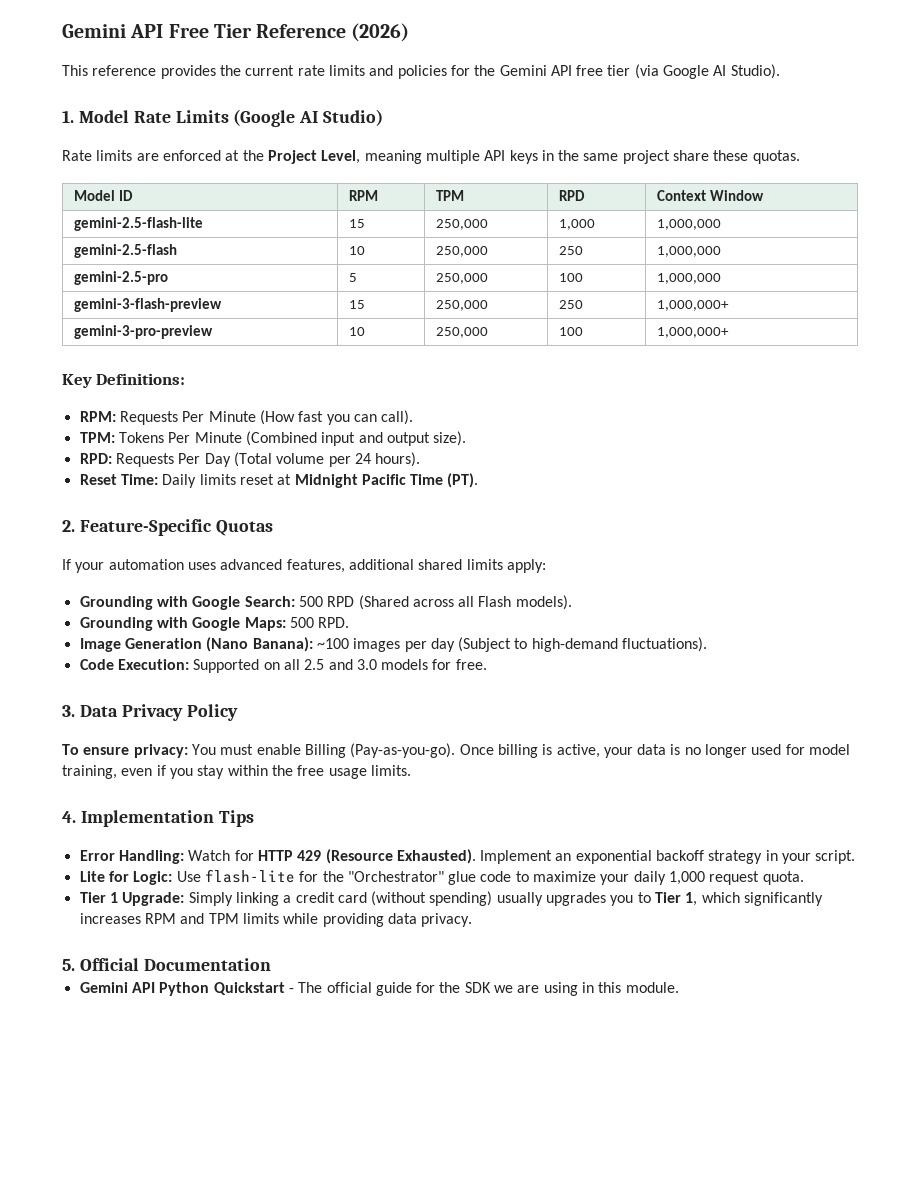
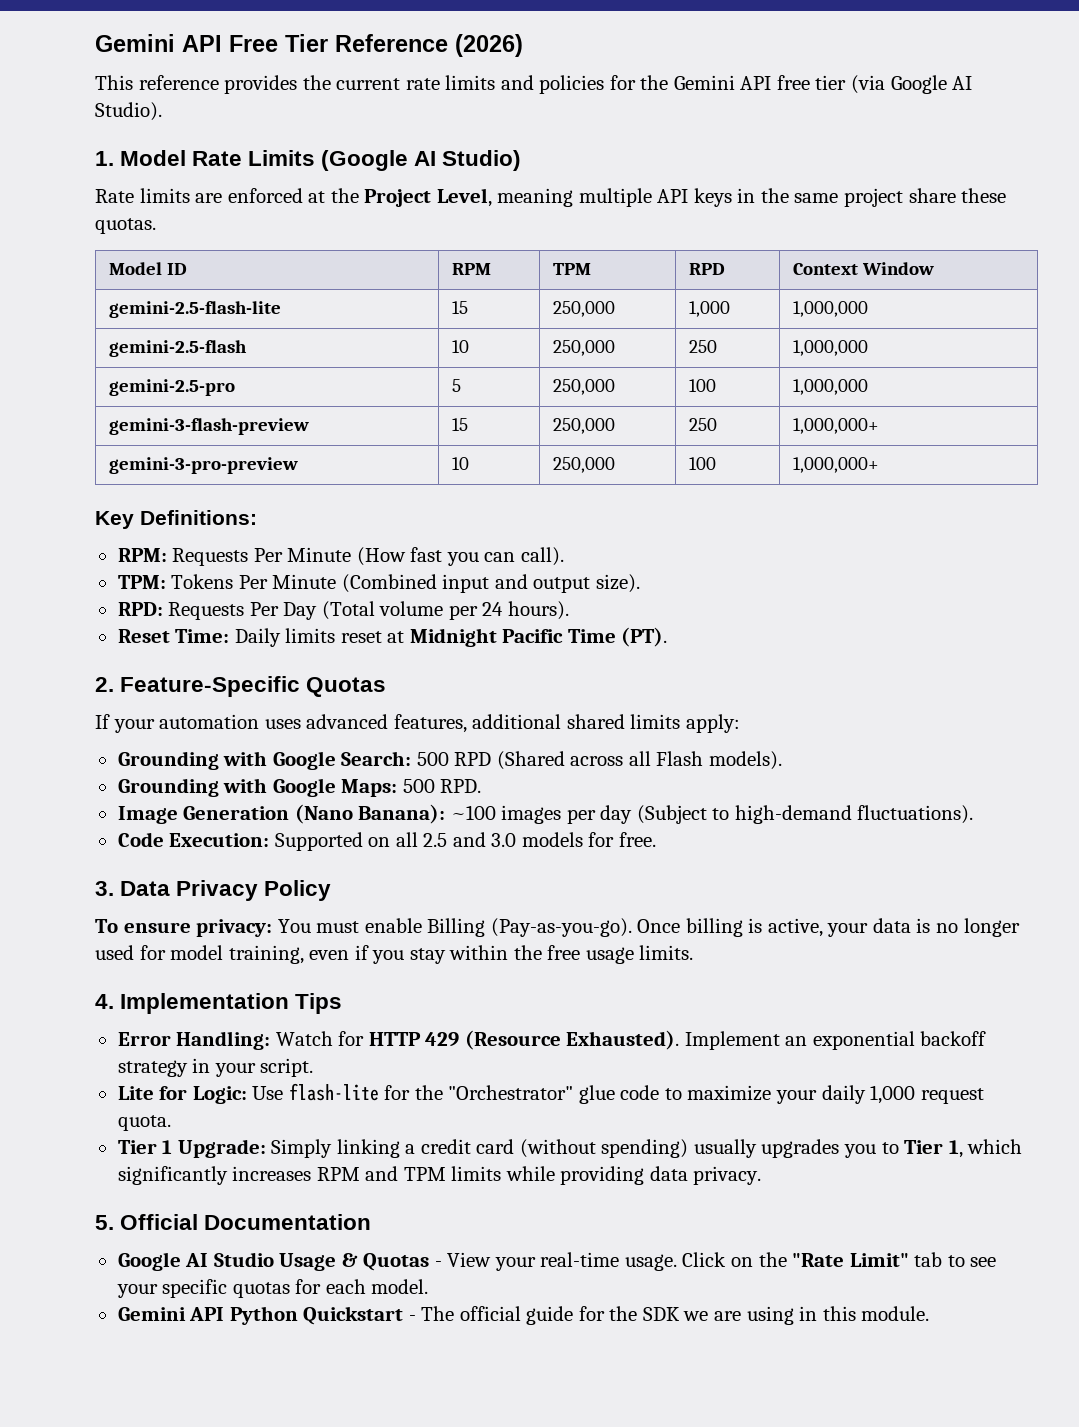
+ Google AI Studio Usage & Quotas - View your real-time usage. Click on the "Rate Limit" tab to see your specific quotas for each model.

